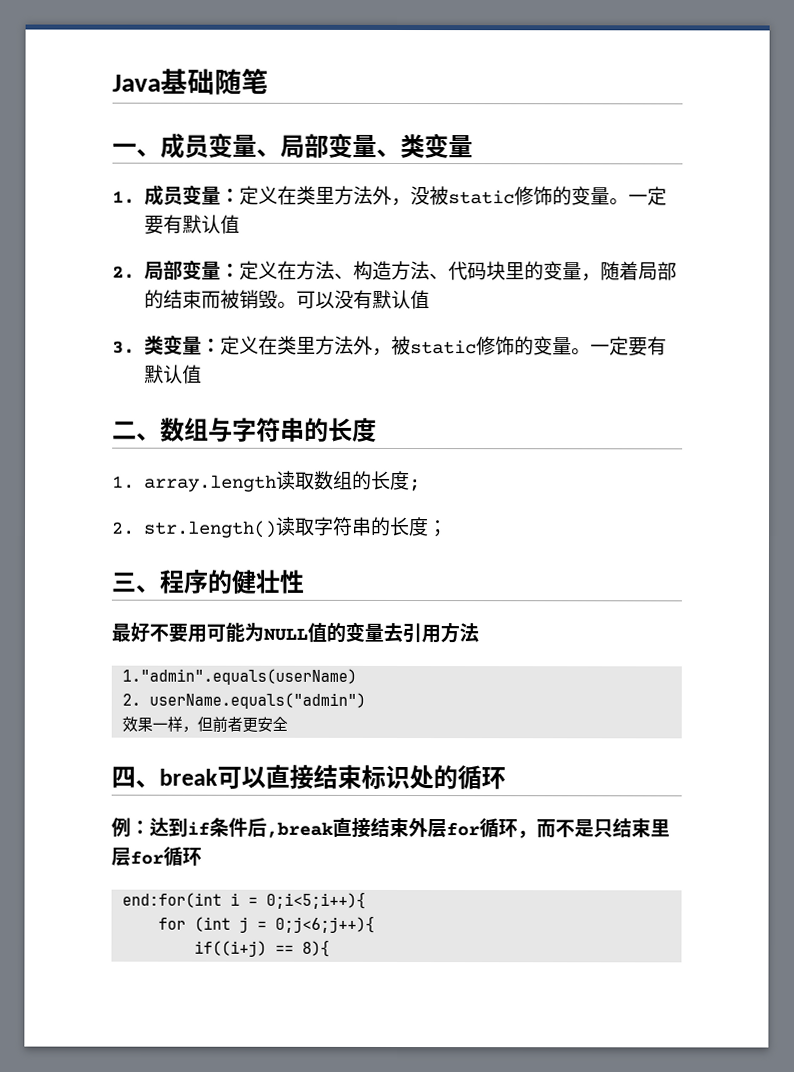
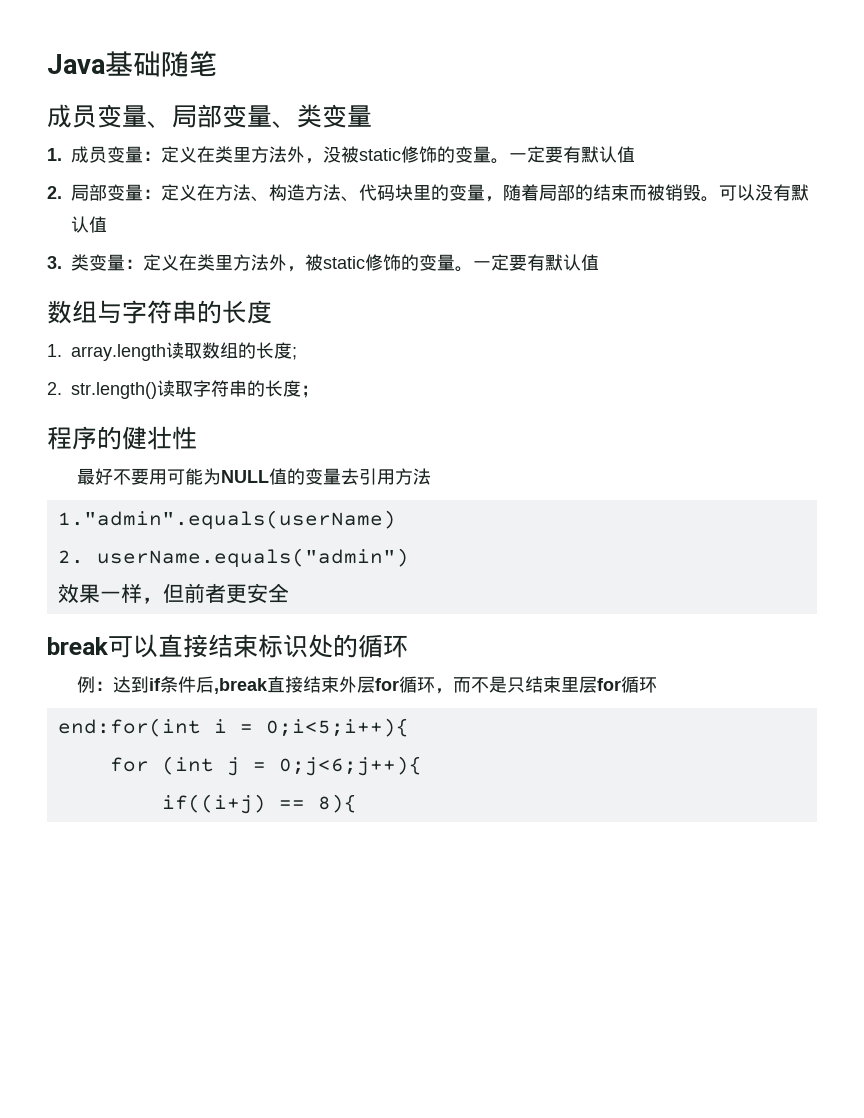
- 一、成员变量、局部变量、类变量
+ 成员变量、局部变量、类变量
- 二、数组与字符串的长度
+ 数组与字符串的长度
- 三、程序的健壮性
+ 程序的健壮性
- 四、break可以直接结束标识处的循环
+ break可以直接结束标识处的循环

